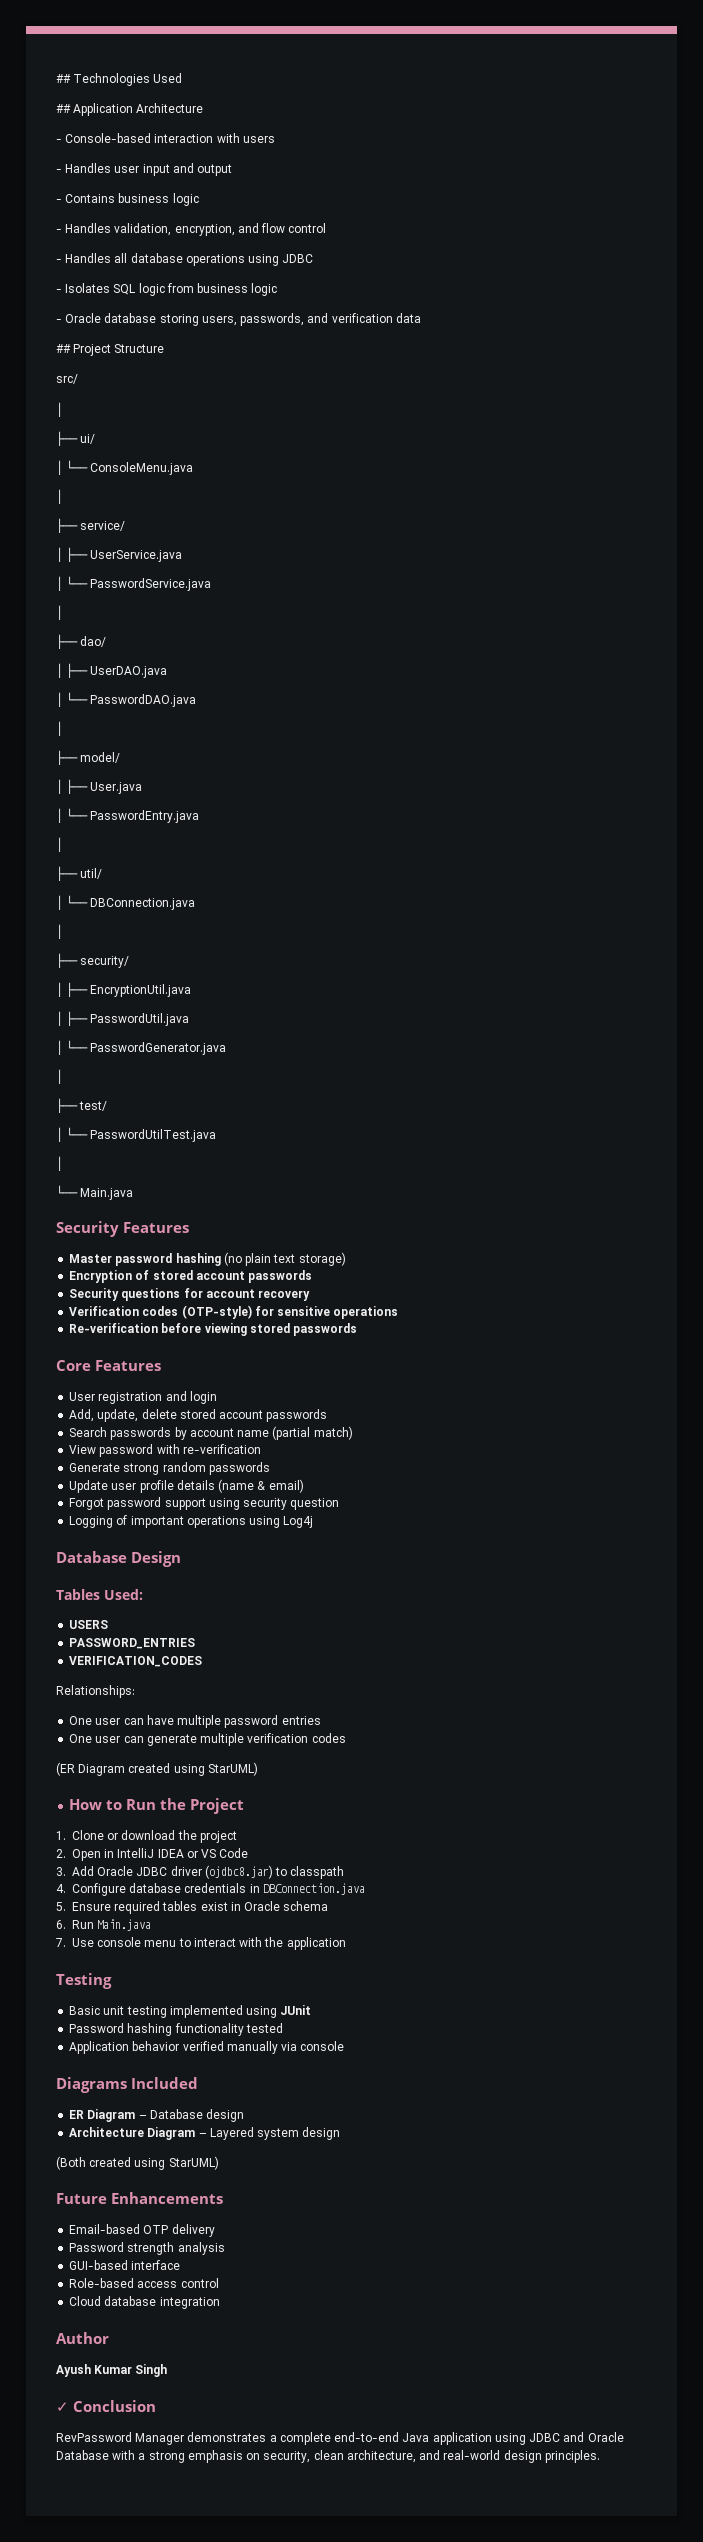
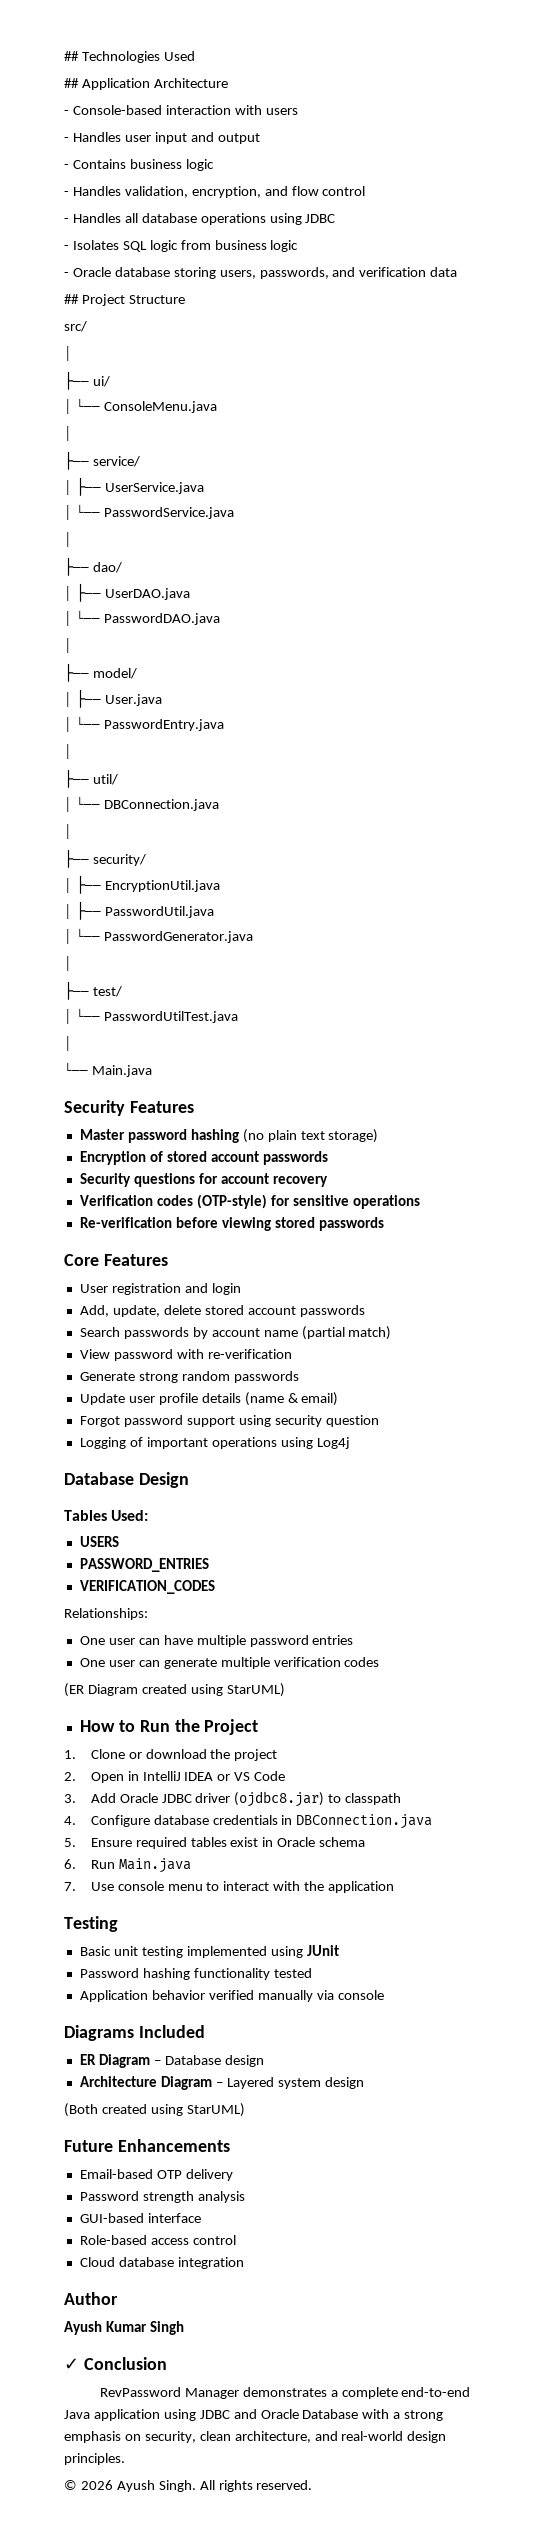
+ © 2026 Ayush Singh. All rights reserved.

